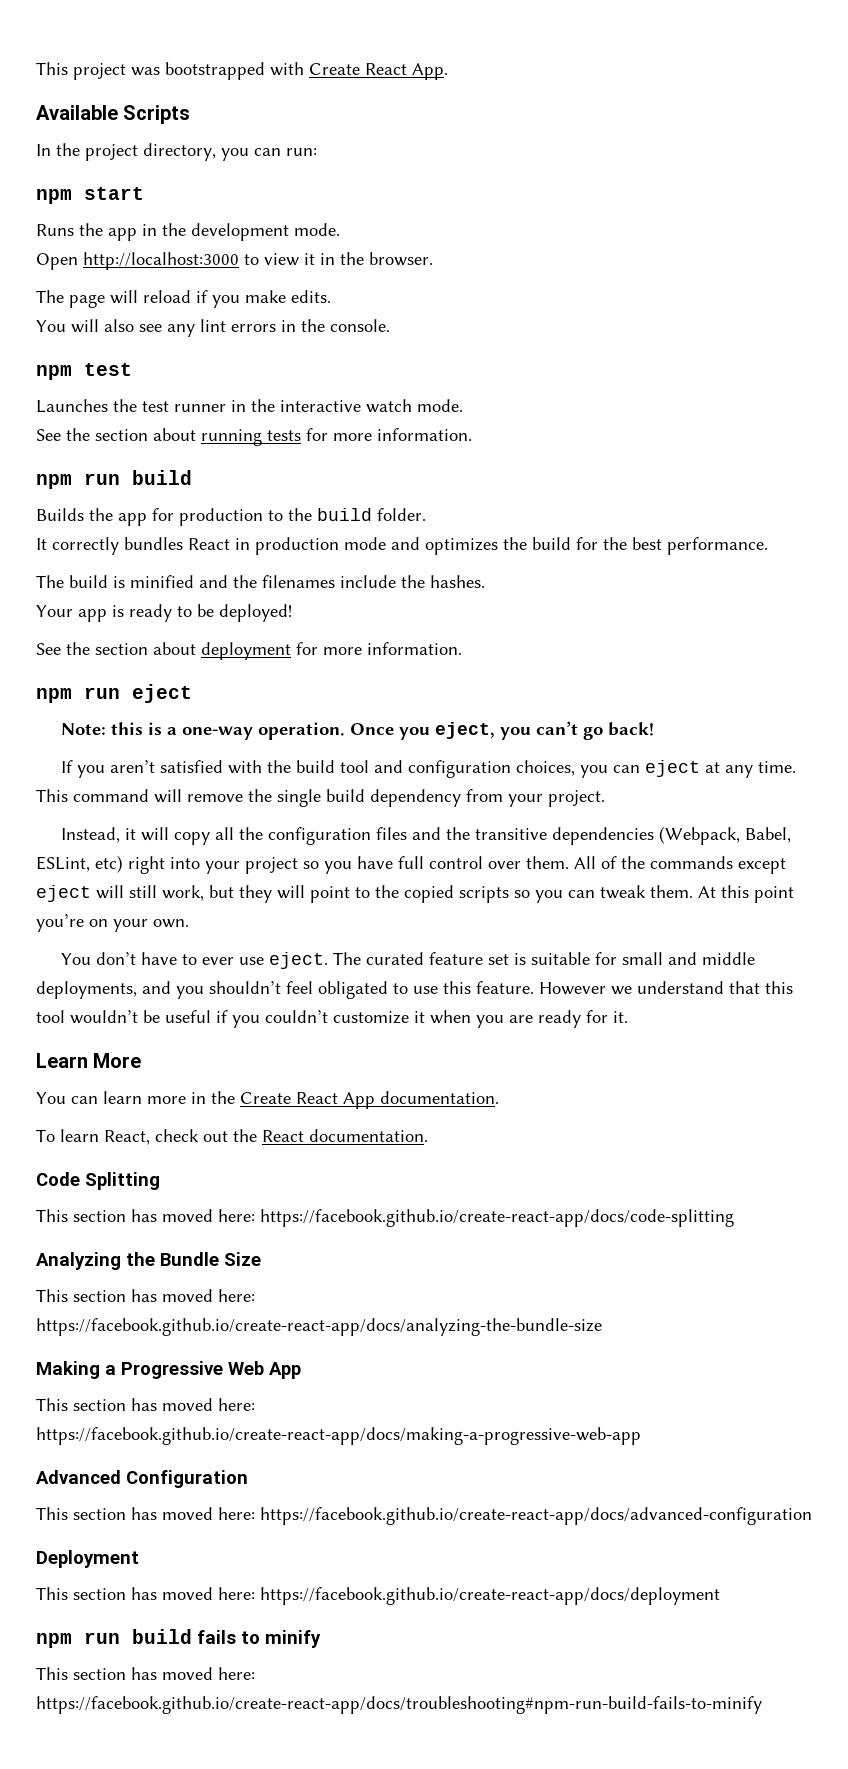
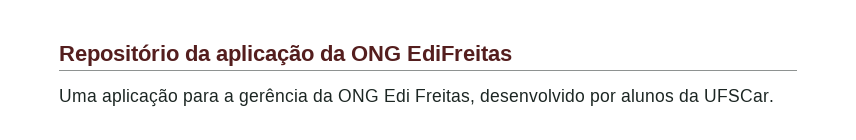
- This project was bootstrapped with Create React App.
- Available Scripts
- In the project directory, you can run:
- npm start
- Runs the app in the development mode.
- Open http://localhost:3000 to view it in the browser.
- The page will reload if you make edits.
- You will also see any lint errors in the console.
- npm test
- Launches the test runner in the interactive watch mode.
- See the section about running tests for more information.
- npm run build
- Builds the app for production to the build folder.
- It correctly bundles React in production mode and optimizes the build for the best performance.
- The build is minified and the filenames include the hashes.
- Your app is ready to be deployed!
- See the section about deployment for more information.
- npm run eject
- Note: this is a one-way operation. Once you eject, you can’t go back!
- If you aren’t satisfied with the build tool and configuration choices, you can eject at any time. This command will remove the single build dependency from your project.
- Instead, it will copy all the configuration files and the transitive dependencies (Webpack, Babel, ESLint, etc) right into your project so you have full control over them. All of the commands except eject will still work, but they will point to the copied scripts so you can tweak them. At this point you’re on your own.
- You don’t have to ever use eject. The curated feature set is suitable for small and middle deployments, and you shouldn’t feel obligated to use this feature. However we understand that this tool wouldn’t be useful if you couldn’t customize it when you are ready for it.
- Learn More
- You can learn more in the Create React App documentation.
- To learn React, check out the React documentation.
- Code Splitting
- This section has moved here: https://facebook.github.io/create-react-app/docs/code-splitting
- Analyzing the Bundle Size
- This section has moved here: https://facebook.github.io/create-react-app/docs/analyzing-the-bundle-size
- Making a Progressive Web App
- This section has moved here: https://facebook.github.io/create-react-app/docs/making-a-progressive-web-app
- Advanced Configuration
- This section has moved here: https://facebook.github.io/create-react-app/docs/advanced-configuration
- Deployment
- This section has moved here: https://facebook.github.io/create-react-app/docs/deployment
- npm run build fails to minify
- This section has moved here: https://facebook.github.io/create-react-app/docs/troubleshooting#npm-run-build-fails-to-minify
+ Repositório da aplicação da ONG EdiFreitas
+ Uma aplicação para a gerência da ONG Edi Freitas, desenvolvido por alunos da UFSCar.

